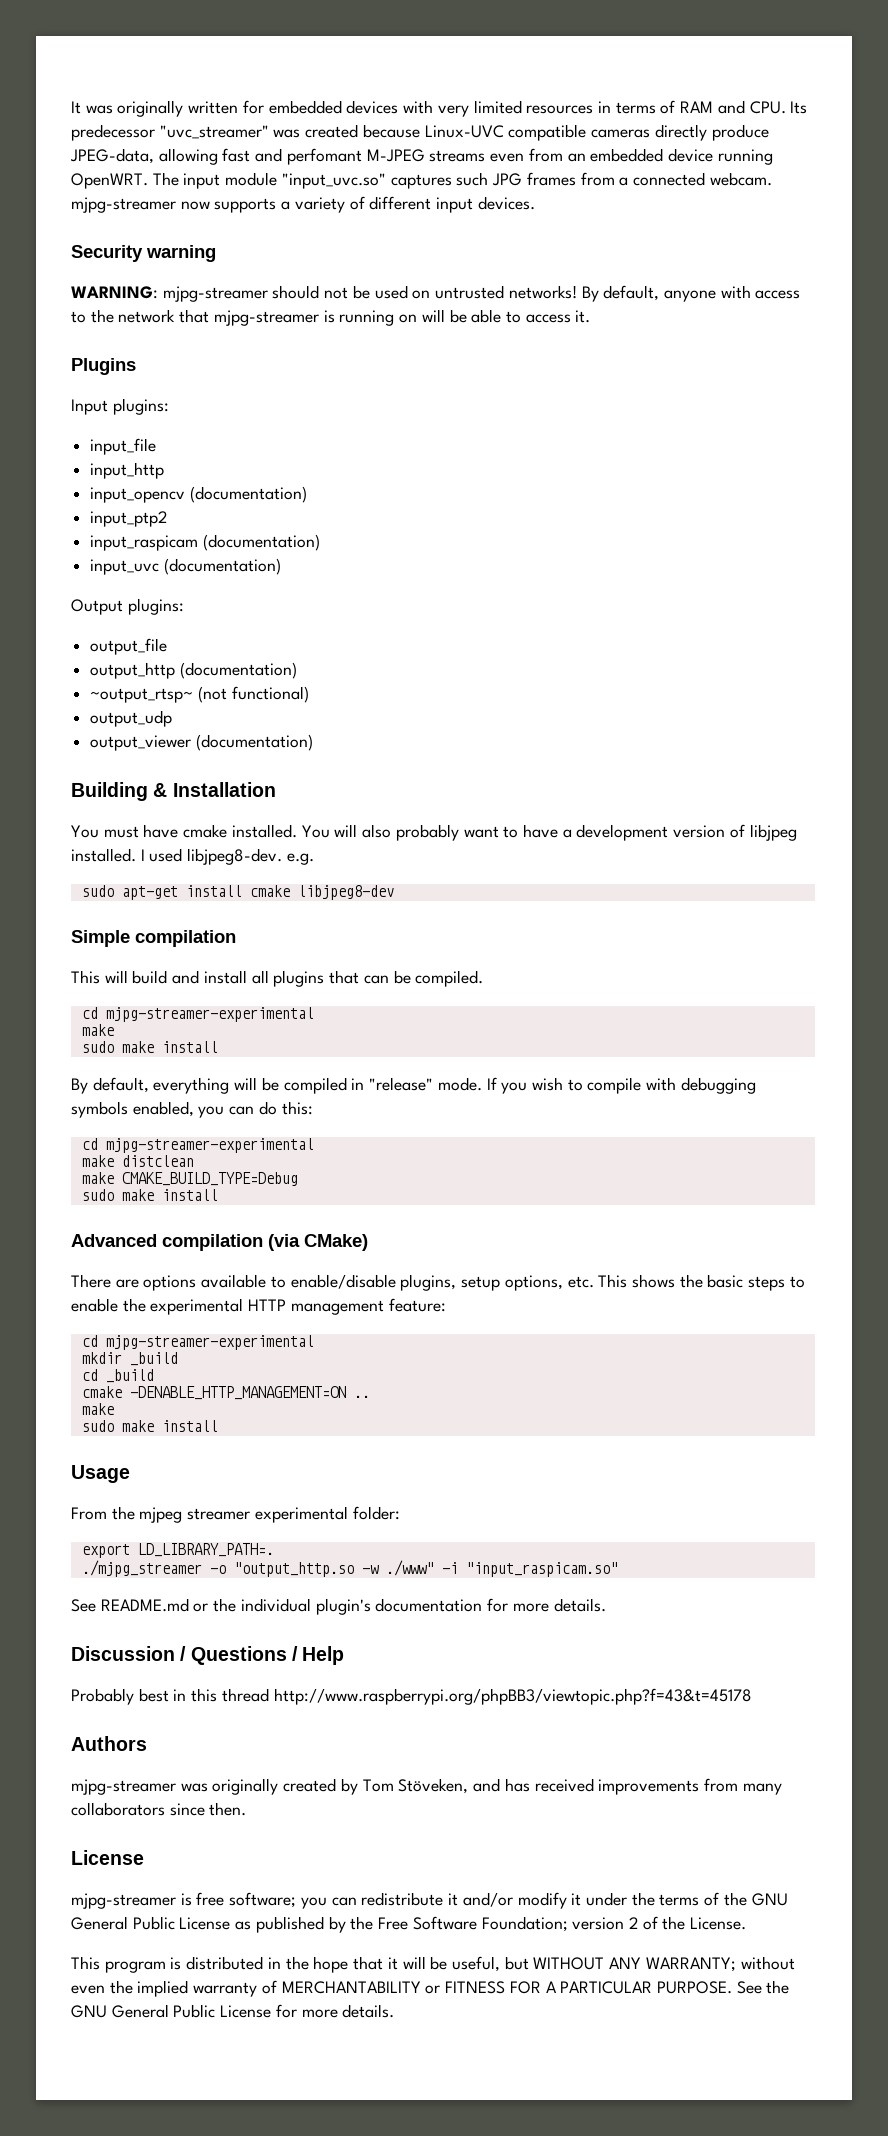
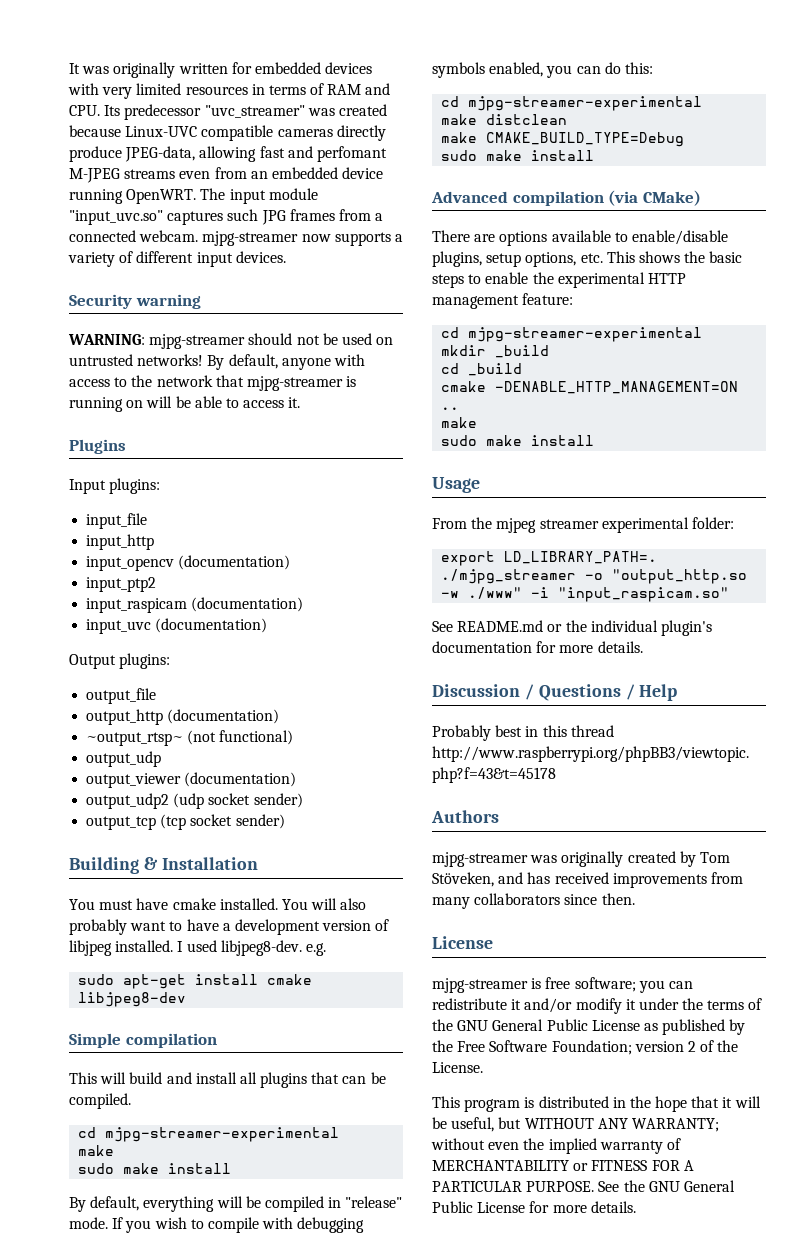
+ output_udp2 (udp socket sender)
+ output_tcp (tcp socket sender)

